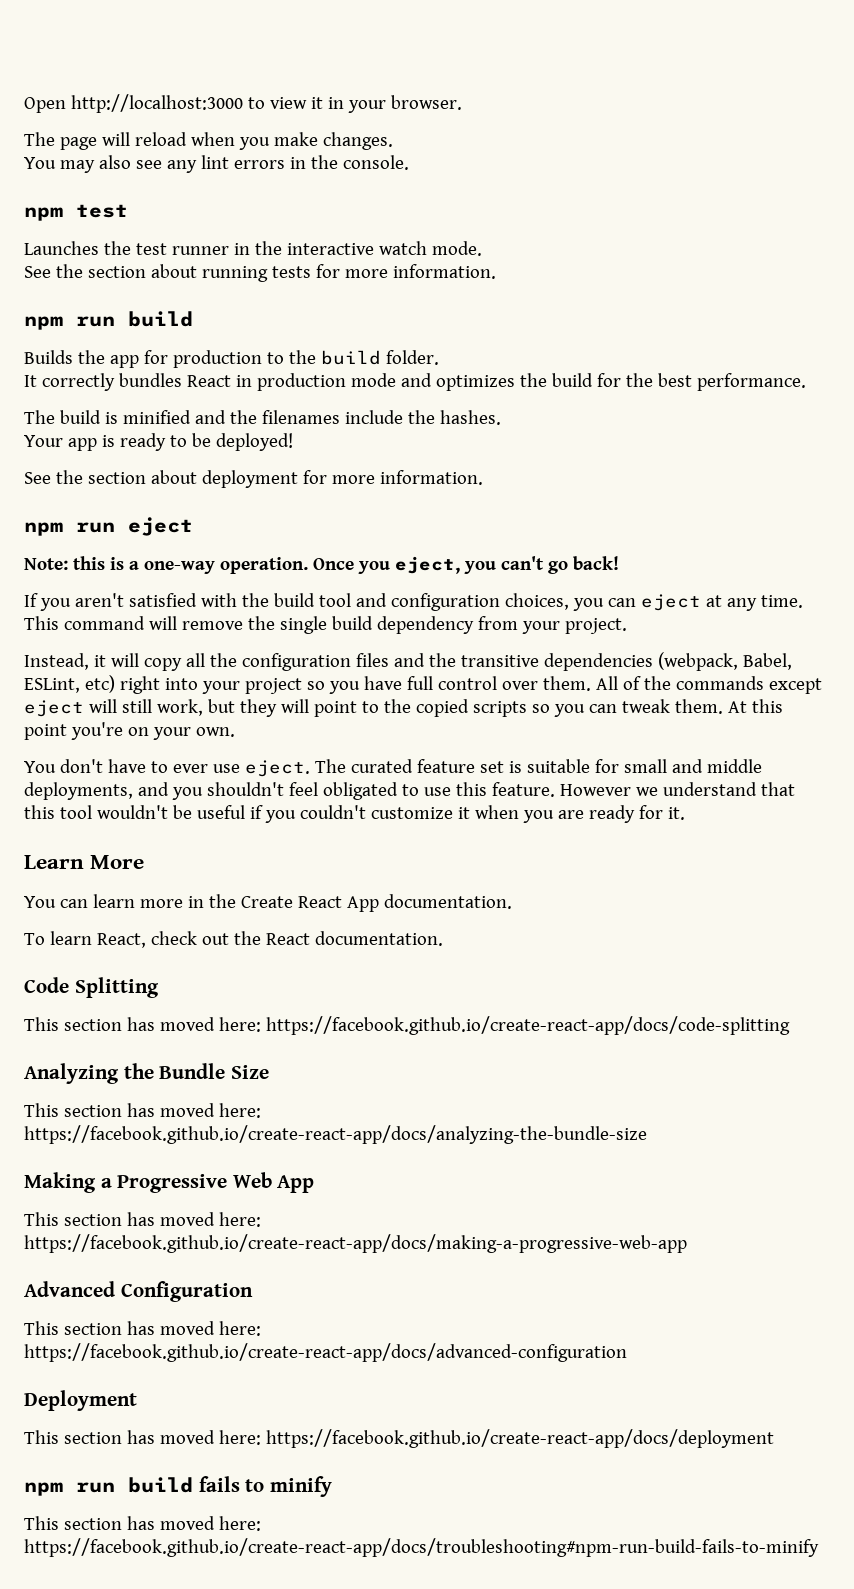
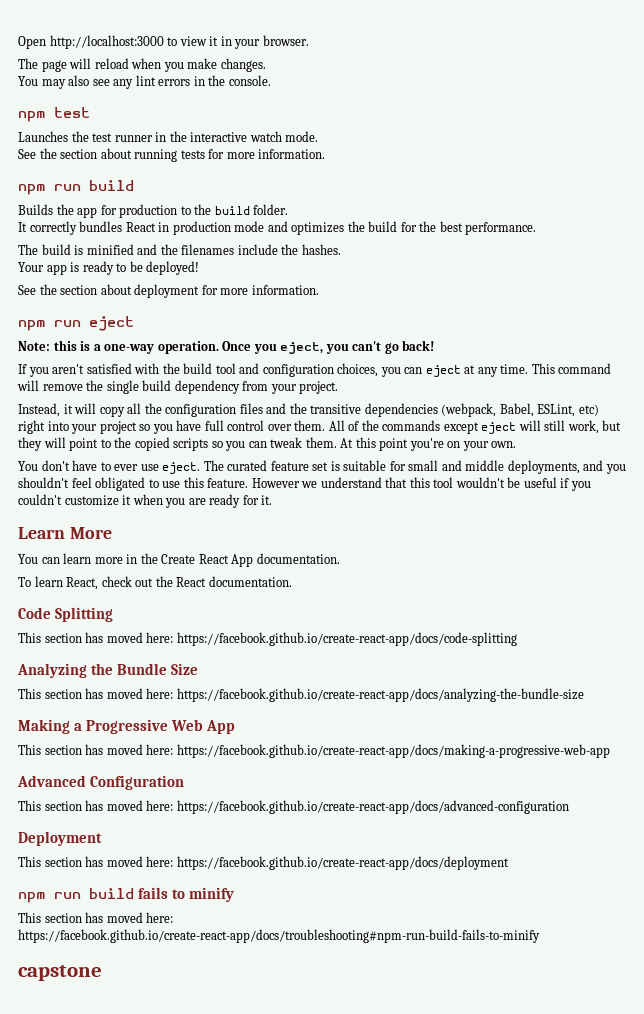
+ capstone

